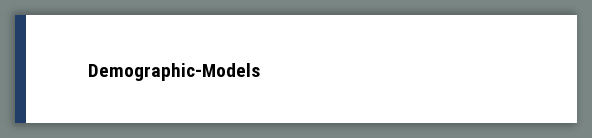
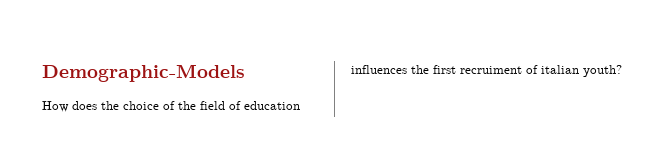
+ How does the choice of the field of education influences the first recruiment of italian youth?

